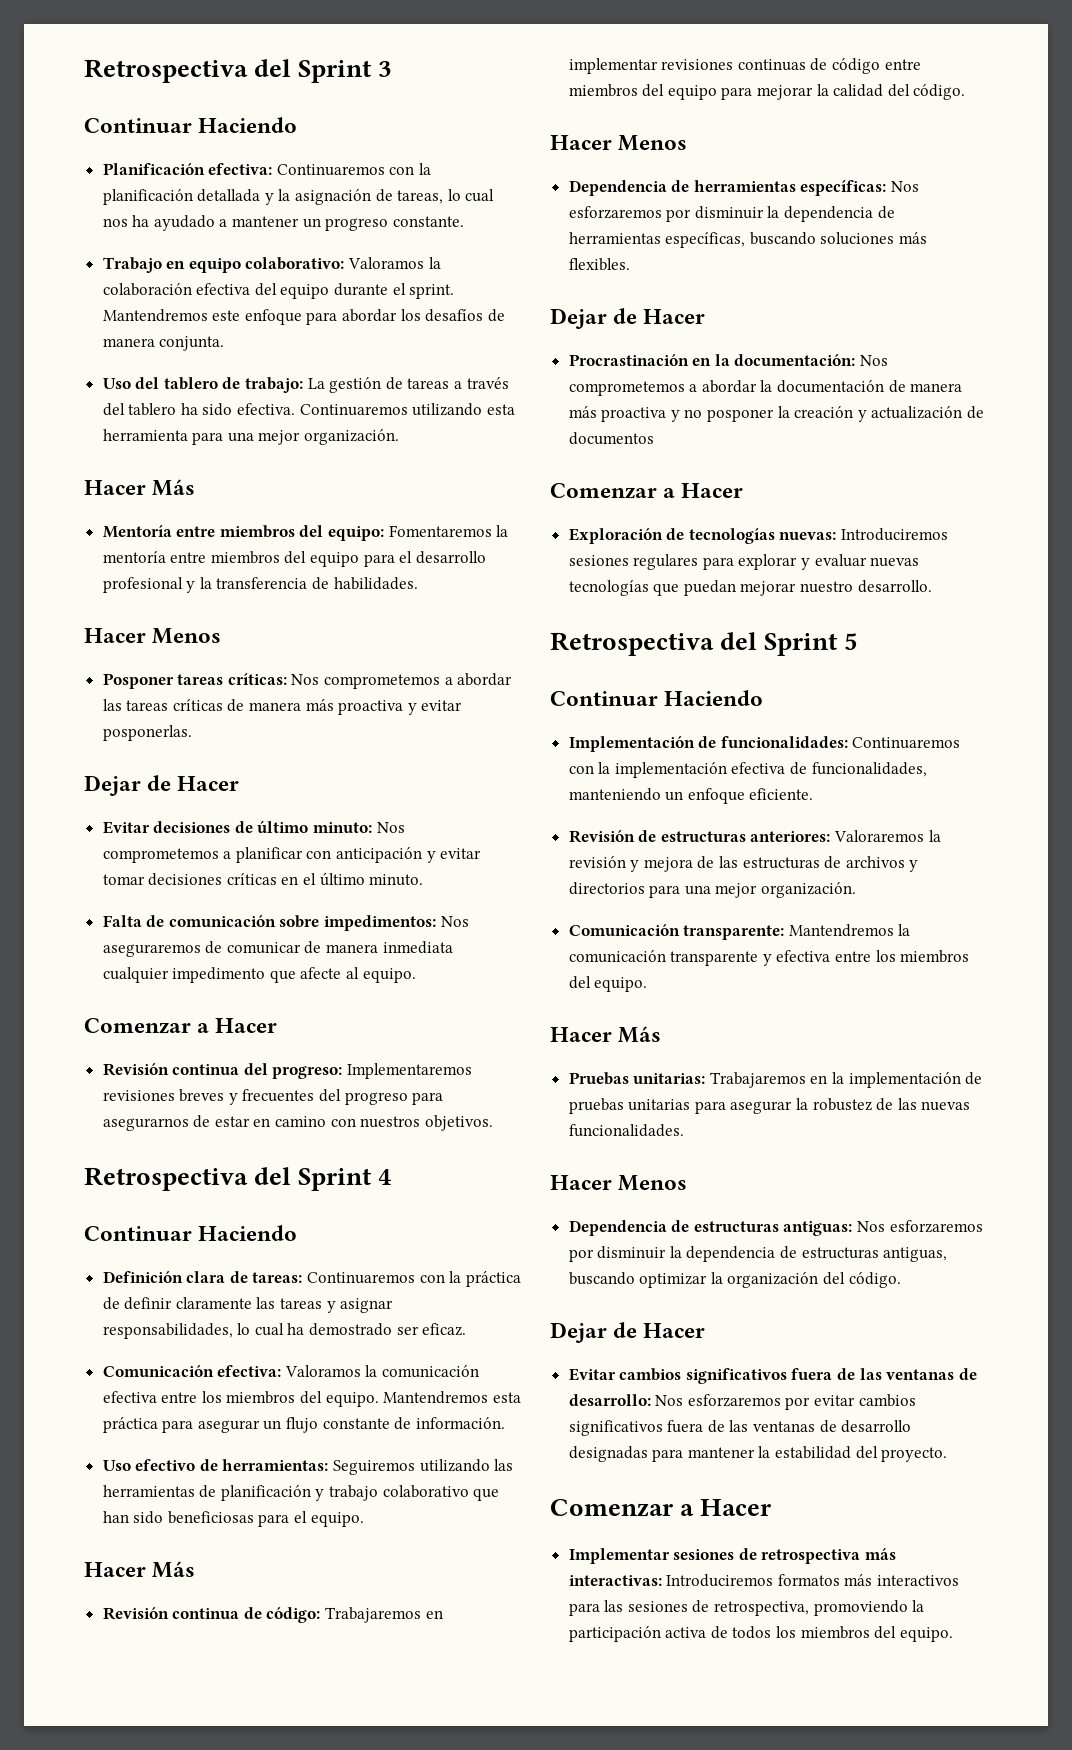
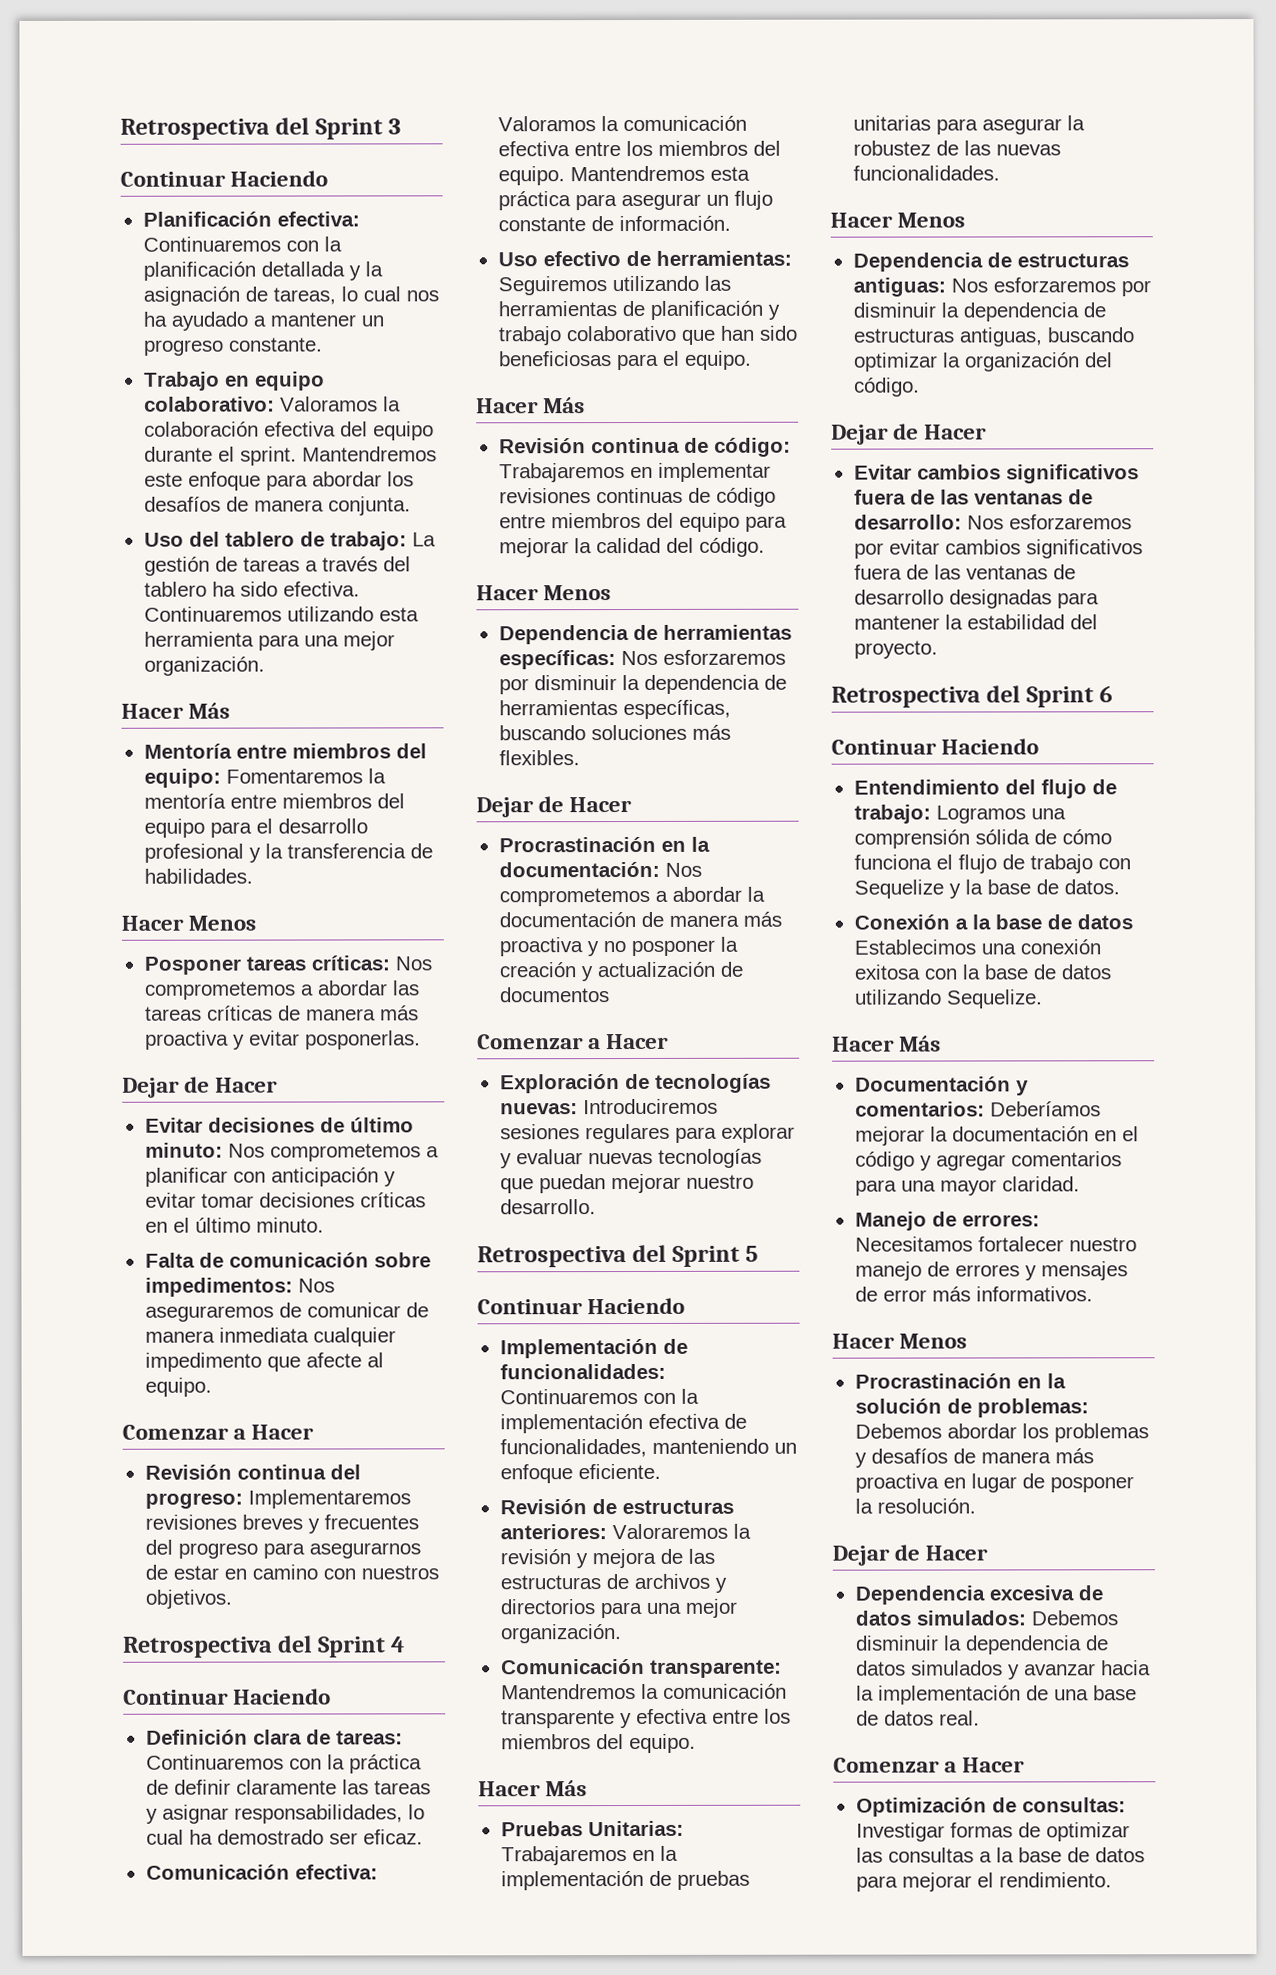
- Pruebas unitarias: Trabajaremos en la implementación de pruebas unitarias para asegurar la robustez de las nuevas funcionalidades.
+ Pruebas Unitarias: Trabajaremos en la implementación de pruebas unitarias para asegurar la robustez de las nuevas funcionalidades.
  Evitar cambios significativos fuera de las ventanas de desarrollo: Nos esforzaremos por evitar cambios significativos fuera de las ventanas de desarrollo designadas para mantener la estabilidad del proyecto.
+ Retrospectiva del Sprint 6
+ Continuar Haciendo
+ Entendimiento del flujo de trabajo: Logramos una comprensión sólida de cómo funciona el flujo de trabajo con Sequelize y la base de datos.
+ Conexión a la base de datos Establecimos una conexión exitosa con la base de datos utilizando Sequelize.
+ Hacer Más
+ Documentación y comentarios: Deberíamos mejorar la documentación en el código y agregar comentarios para una mayor claridad.
+ Manejo de errores: Necesitamos fortalecer nuestro manejo de errores y mensajes de error más informativos.
+ Hacer Menos
+ Procrastinación en la solución de problemas: Debemos abordar los problemas y desafíos de manera más proactiva en lugar de posponer la resolución.
+ Dejar de Hacer
+ Dependencia excesiva de datos simulados: Debemos disminuir la dependencia de datos simulados y avanzar hacia la implementación de una base de datos real.
  Comenzar a Hacer
- Implementar sesiones de retrospectiva más interactivas: Introduciremos formatos más interactivos para las sesiones de retrospectiva, promoviendo la participación activa de todos los miembros del equipo.
+ Optimización de consultas: Investigar formas de optimizar las consultas a la base de datos para mejorar el rendimiento.

